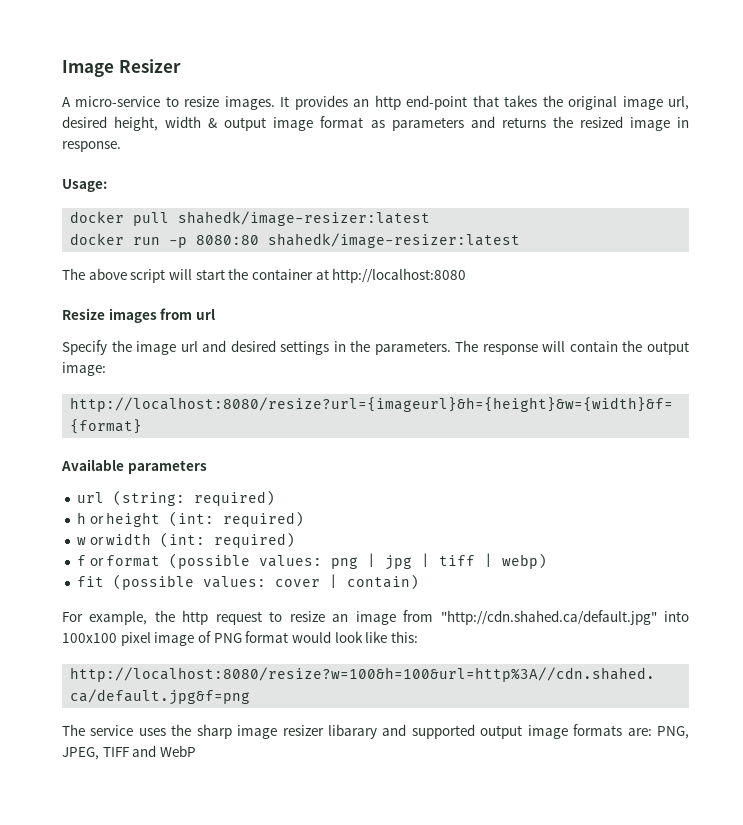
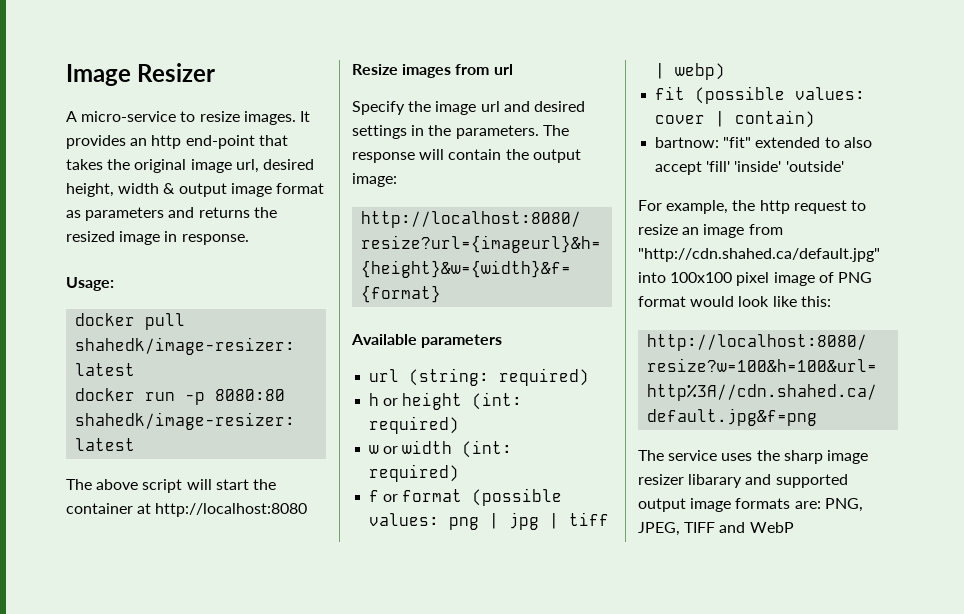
+ bartnow: "fit" extended to also accept 'fill' 'inside' 'outside'

